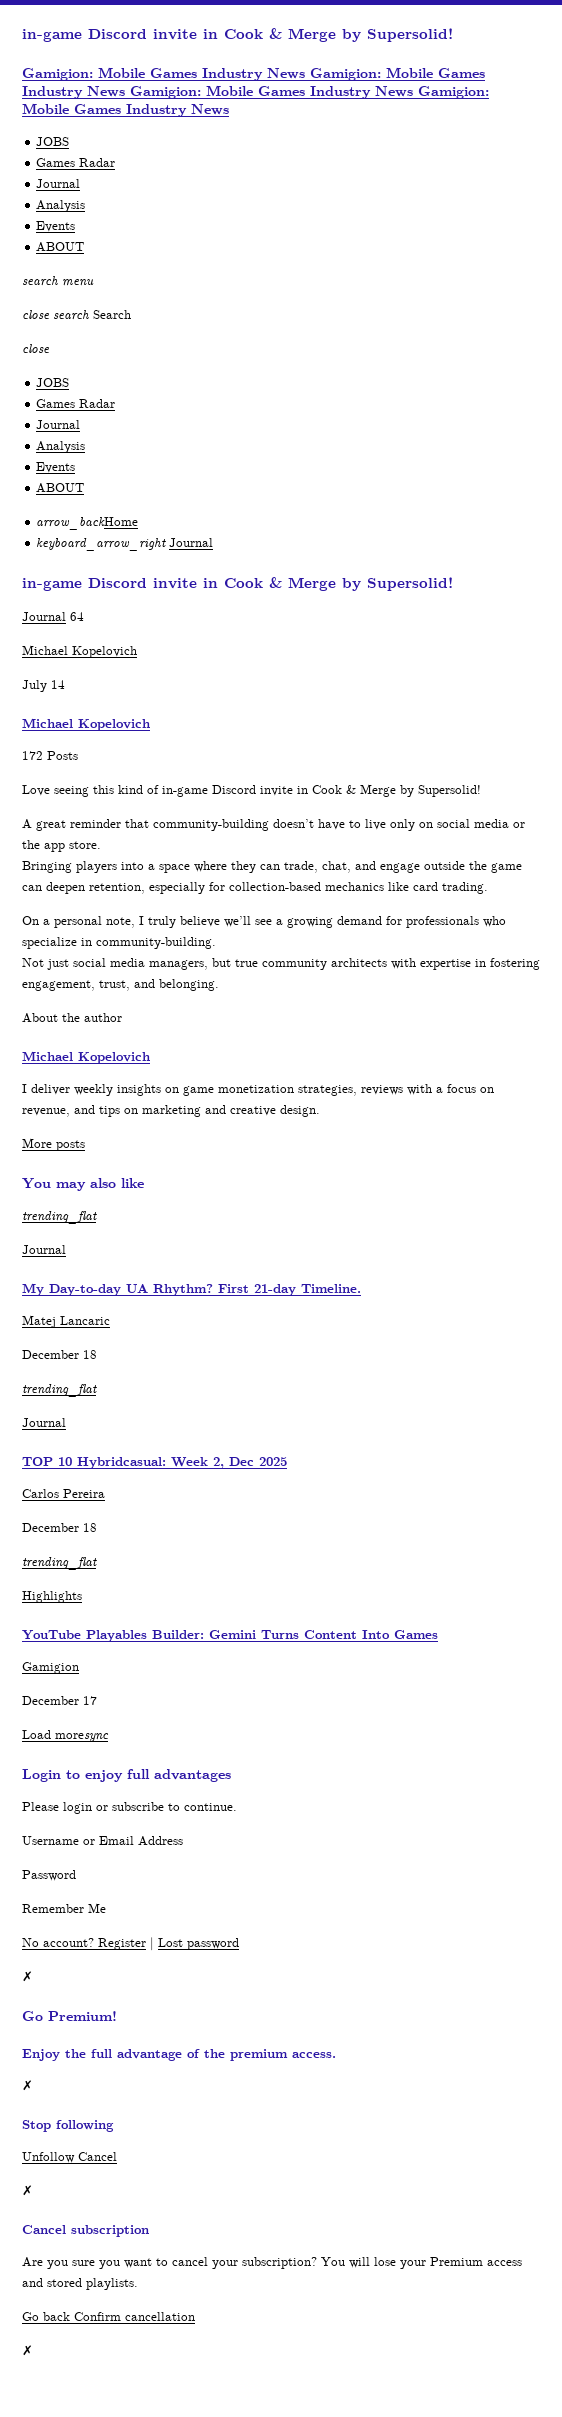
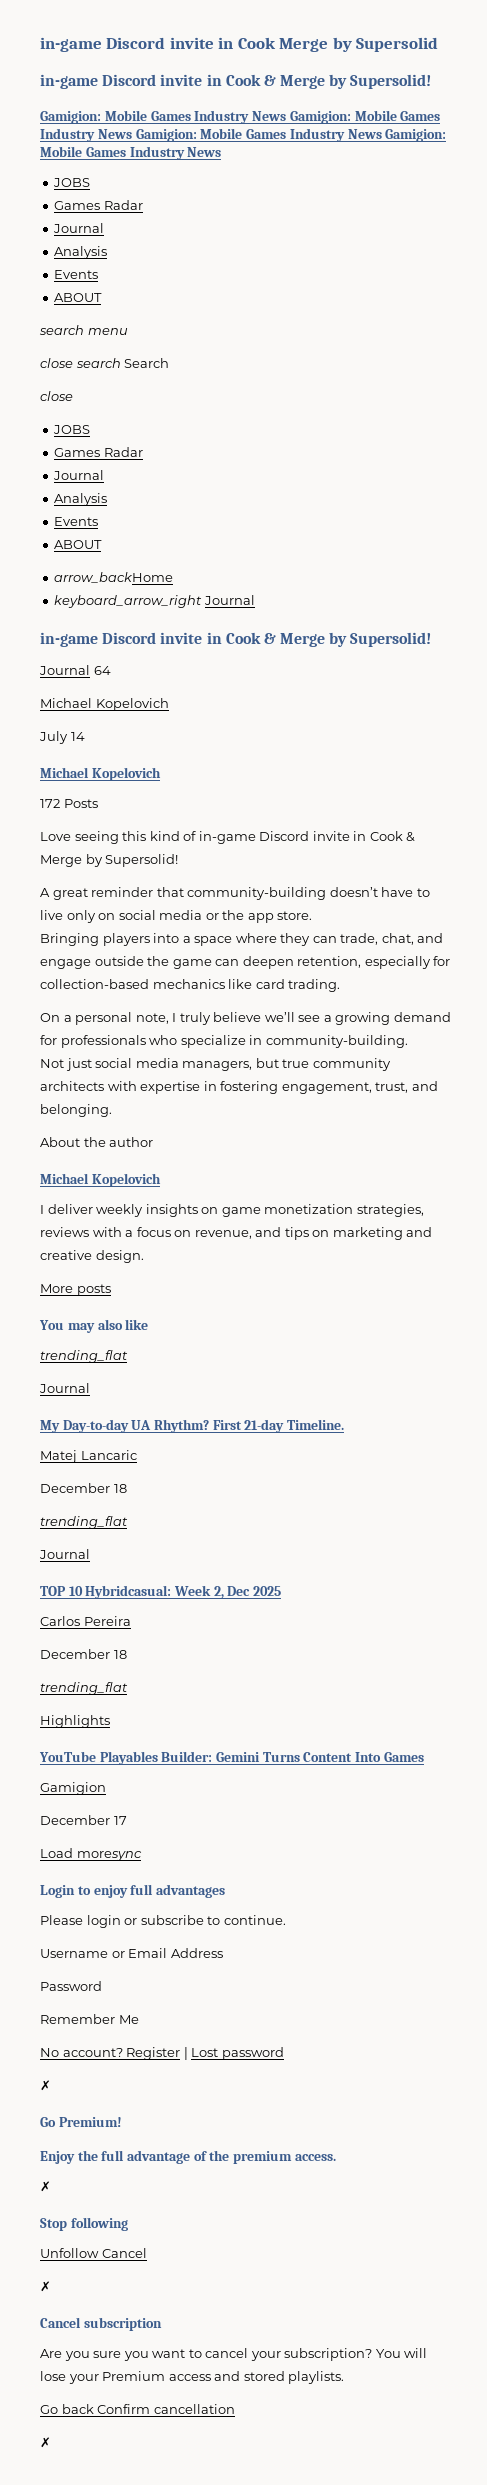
+ in-game Discord invite in Cook Merge by Supersolid

